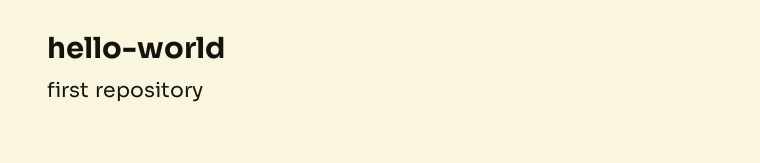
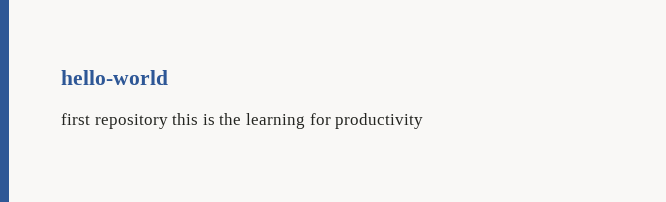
- first repository
+ first repository this is the learning for productivity

